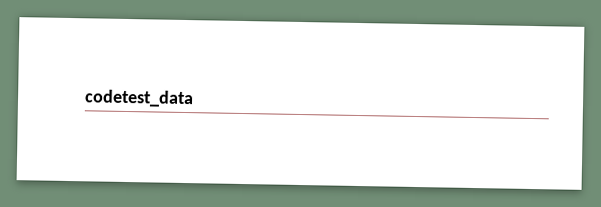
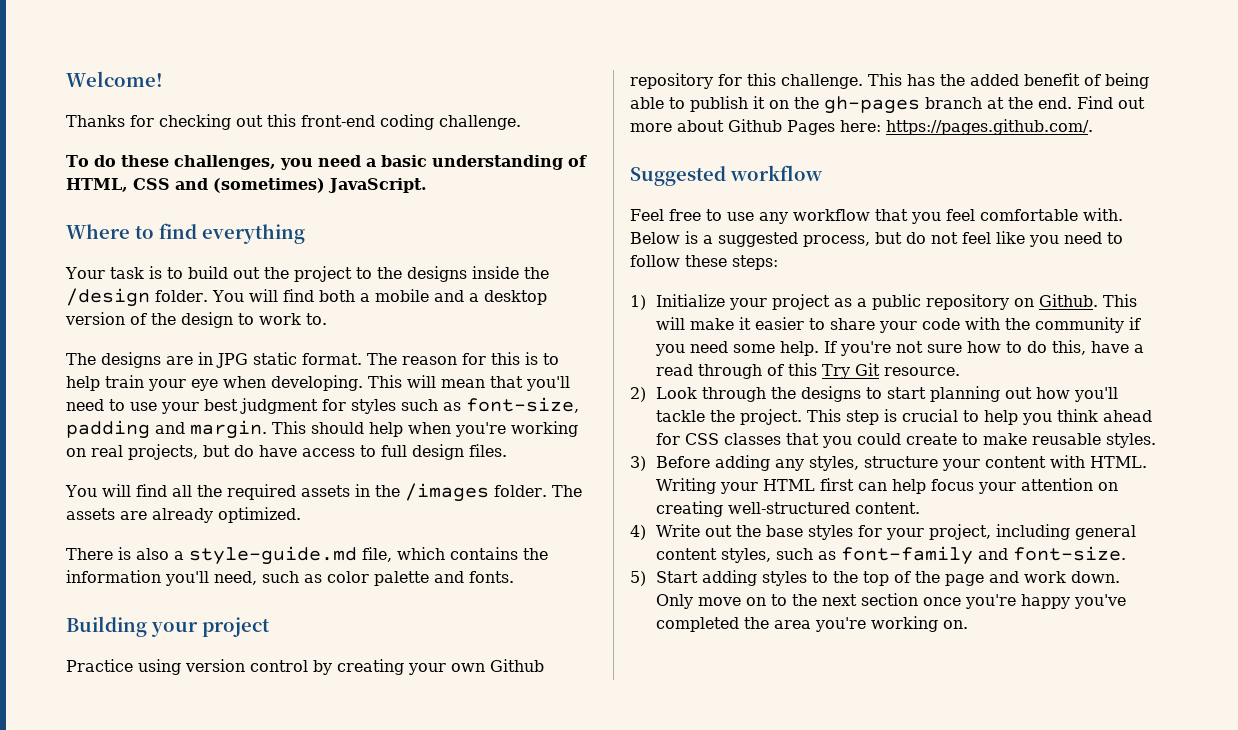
- codetest_data
+ Welcome!
+ Thanks for checking out this front-end coding challenge.
+ To do these challenges, you need a basic understanding of HTML, CSS and (sometimes) JavaScript.
+ Where to find everything
+ Your task is to build out the project to the designs inside the /design folder. You will find both a mobile and a desktop version of the design to work to.
+ The designs are in JPG static format. The reason for this is to help train your eye when developing. This will mean that you'll need to use your best judgment for styles such as font-size, padding and margin. This should help when you're working on real projects, but do have access to full design files.
+ You will find all the required assets in the /images folder. The assets are already optimized.
+ There is also a style-guide.md file, which contains the information you'll need, such as color palette and fonts.
+ Building your project
+ Practice using version control by creating your own Github repository for this challenge. This has the added benefit of being able to publish it on the gh-pages branch at the end. Find out more about Github Pages here: https://pages.github.com/.
+ Suggested workflow
+ Feel free to use any workflow that you feel comfortable with. Below is a suggested process, but do not feel like you need to follow these steps:
+ 1) Initialize your project as a public repository on Github. This will make it easier to share your code with the community if you need some help. If you're not sure how to do this, have a read through of this Try Git resource.
+ 2) Look through the designs to start planning out how you'll tackle the project. This step is crucial to help you think ahead for CSS classes that you could create to make reusable styles.
+ 3) Before adding any styles, structure your content with HTML. Writing your HTML first can help focus your attention on creating well-structured content.
+ 4) Write out the base styles for your project, including general content styles, such as font-family and font-size.
+ 5) Start adding styles to the top of the page and work down. Only move on to the next section once you're happy you've completed the area you're working on.

